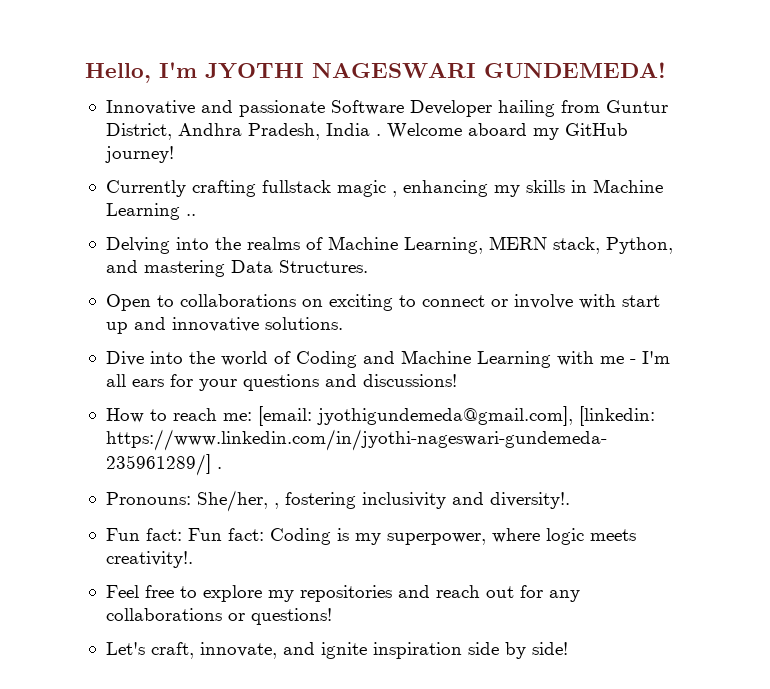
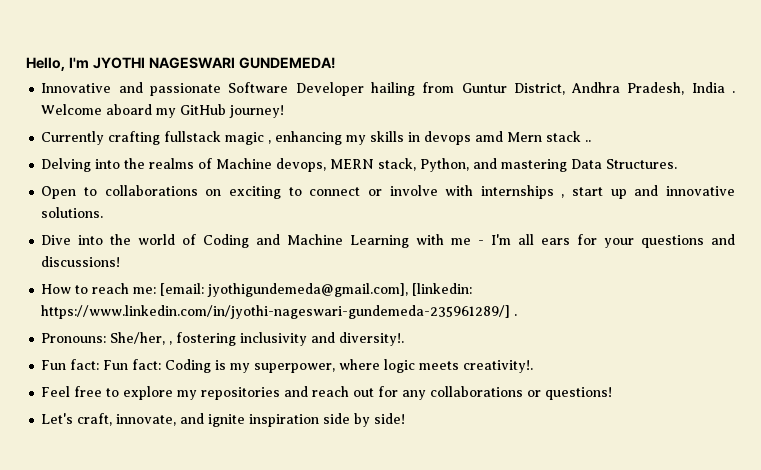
- Currently crafting fullstack magic , enhancing my skills in Machine Learning ..
+ Currently crafting fullstack magic , enhancing my skills in devops amd Mern stack ..
- Delving into the realms of Machine Learning, MERN stack, Python, and mastering Data Structures.
+ Delving into the realms of Machine devops, MERN stack, Python, and mastering Data Structures.
- Open to collaborations on exciting to connect or involve with start up and innovative solutions.
+ Open to collaborations on exciting to connect or involve with internships , start up and innovative solutions.

